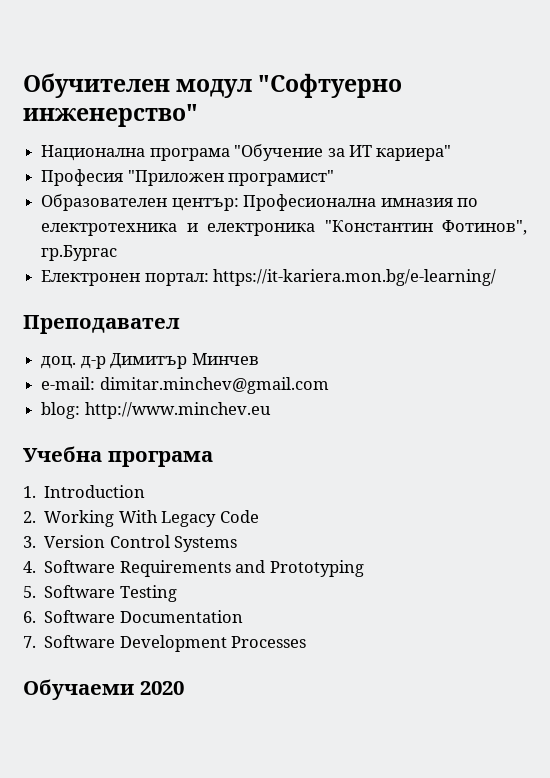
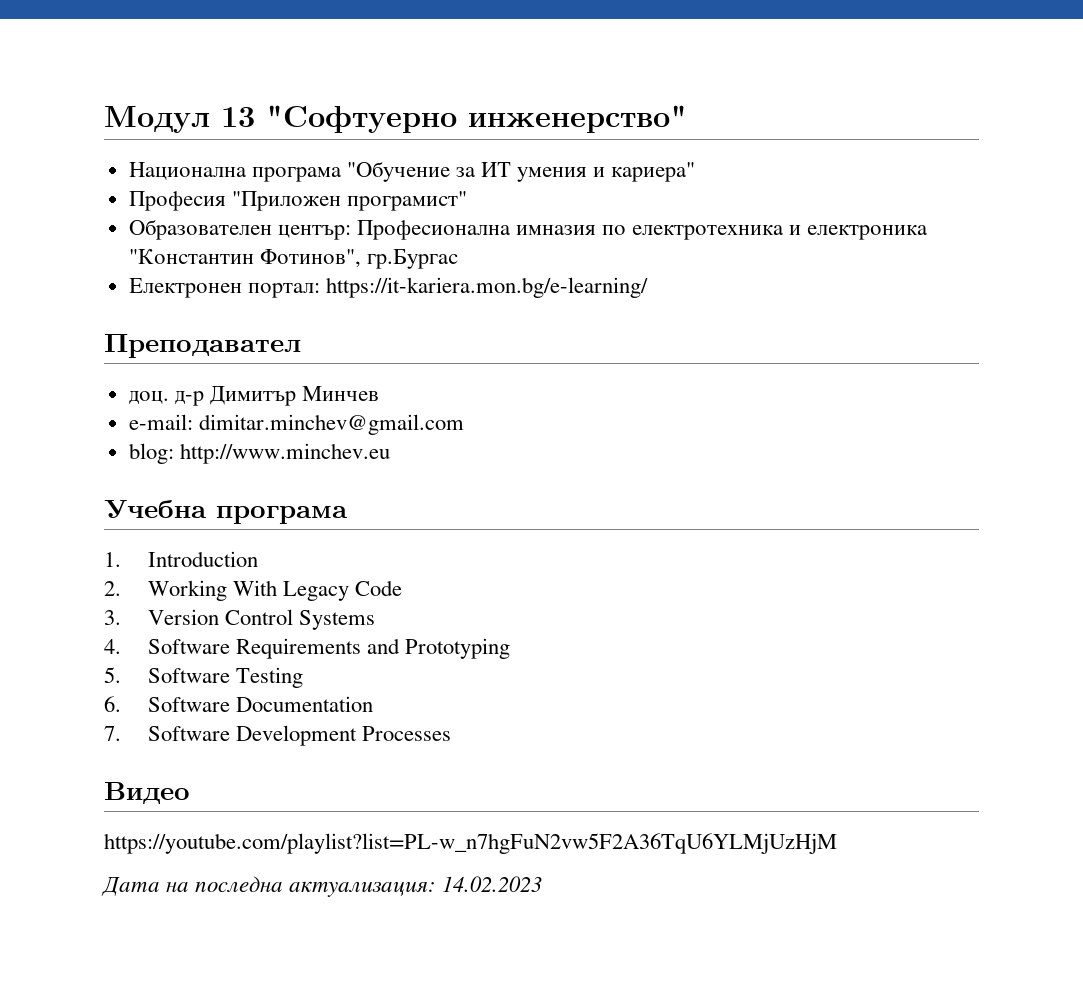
- Обучителен модул "Софтуерно инженерство"
+ Модул 13 "Софтуерно инженерство"
- Национална програма "Обучение за ИТ кариера"
+ Национална програма "Обучение за ИТ умения и кариера"
- Обучаеми 2020
+ Видео
+ https://youtube.com/playlist?list=PL-w_n7hgFuN2vw5F2A36TqU6YLMjUzHjM
+ Дата на последна актуализация: 14.02.2023

